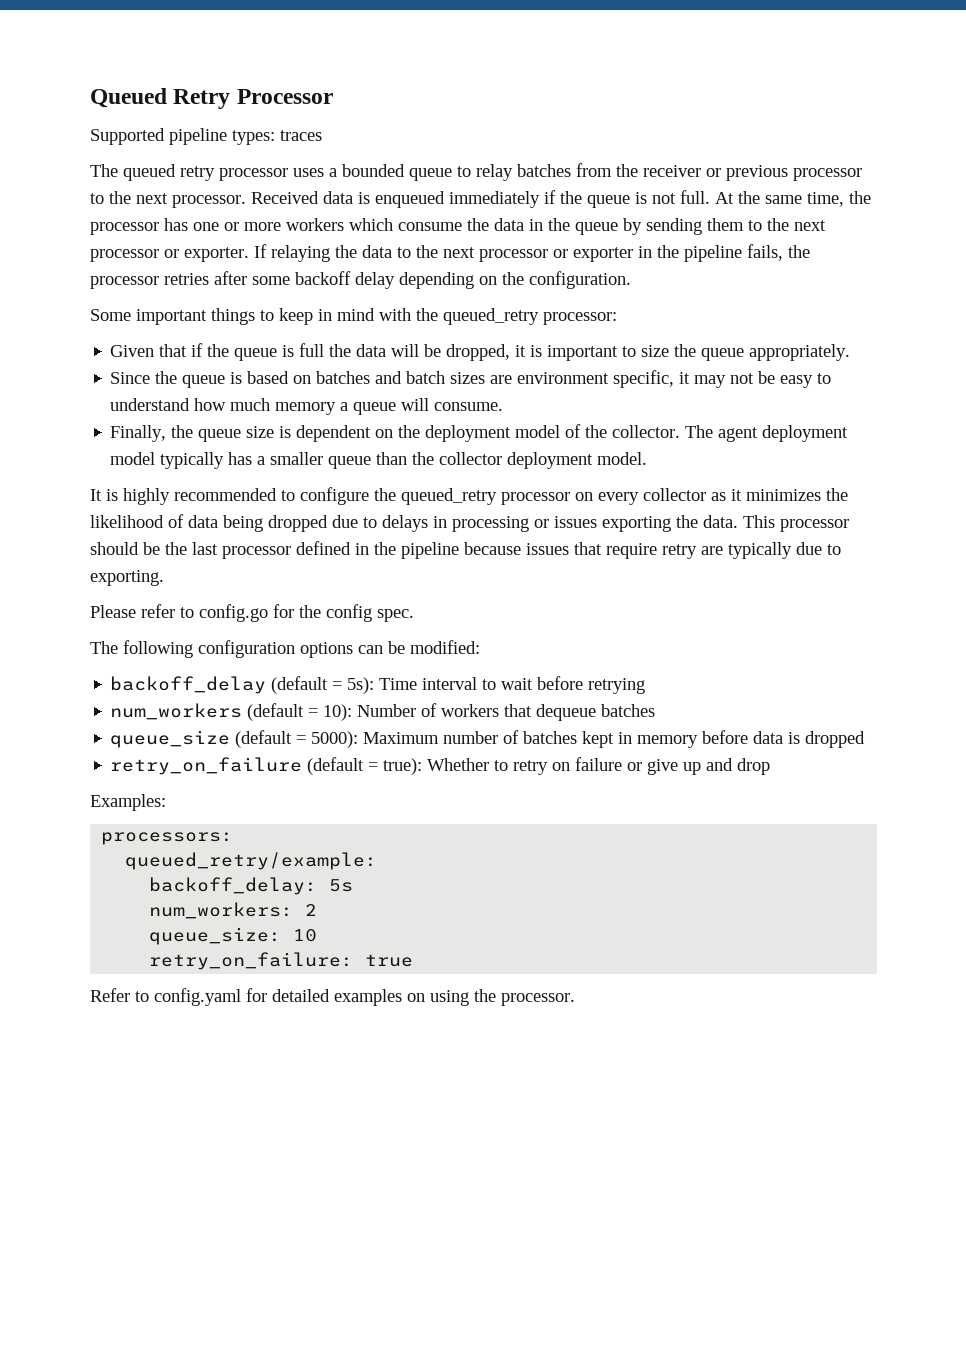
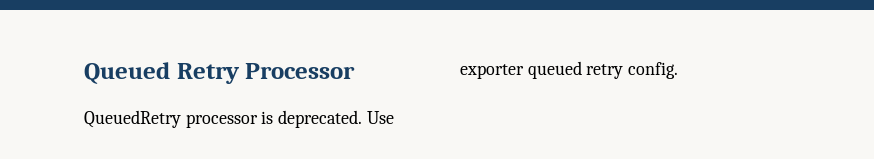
- Supported pipeline types: traces
- The queued retry processor uses a bounded queue to relay batches from the receiver or previous processor to the next processor. Received data is enqueued immediately if the queue is not full. At the same time, the processor has one or more workers which consume the data in the queue by sending them to the next processor or exporter. If relaying the data to the next processor or exporter in the pipeline fails, the processor retries after some backoff delay depending on the configuration.
- Some important things to keep in mind with the queued_retry processor:
- Given that if the queue is full the data will be dropped, it is important to size the queue appropriately.
- Since the queue is based on batches and batch sizes are environment specific, it may not be easy to understand how much memory a queue will consume.
- Finally, the queue size is dependent on the deployment model of the collector. The agent deployment model typically has a smaller queue than the collector deployment model.
- It is highly recommended to configure the queued_retry processor on every collector as it minimizes the likelihood of data being dropped due to delays in processing or issues exporting the data. This processor should be the last processor defined in the pipeline because issues that require retry are typically due to exporting.
- Please refer to config.go for the config spec.
- The following configuration options can be modified:
- backoff_delay (default = 5s): Time interval to wait before retrying
- num_workers (default = 10): Number of workers that dequeue batches
- queue_size (default = 5000): Maximum number of batches kept in memory before data is dropped
- retry_on_failure (default = true): Whether to retry on failure or give up and drop
- Examples:
- processors:
- queued_retry/example:
- backoff_delay: 5s
- num_workers: 2
- queue_size: 10
- retry_on_failure: true
- Refer to config.yaml for detailed examples on using the processor.
+ QueuedRetry processor is deprecated. Use exporter queued retry config.

